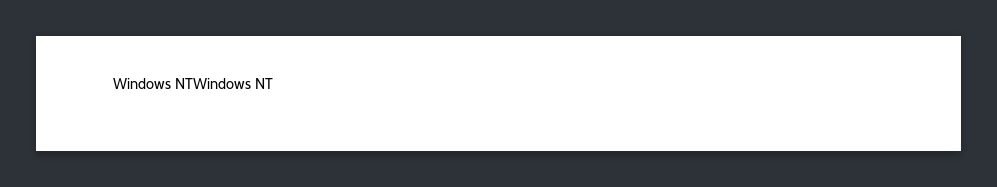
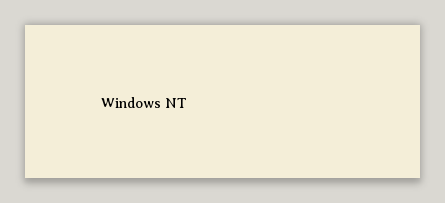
- Windows NTWindows NT
+ Windows NT

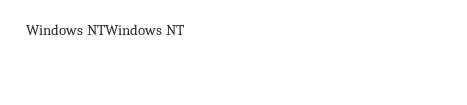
- Windows NT
+ Windows NTWindows NT

